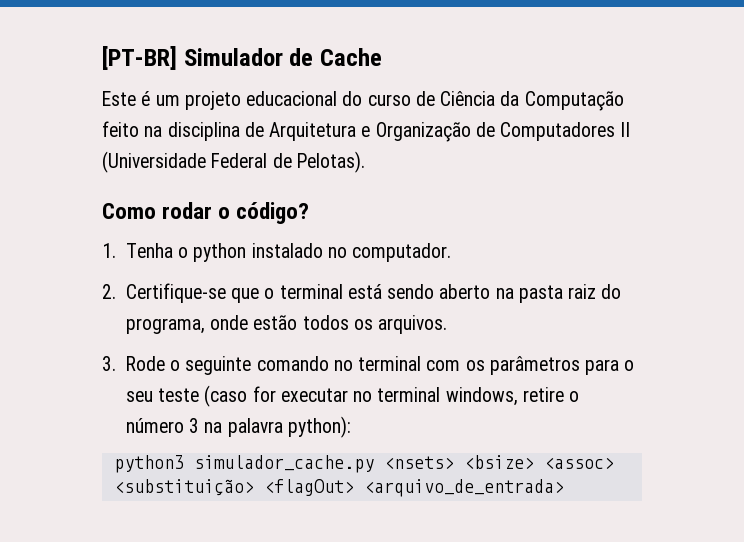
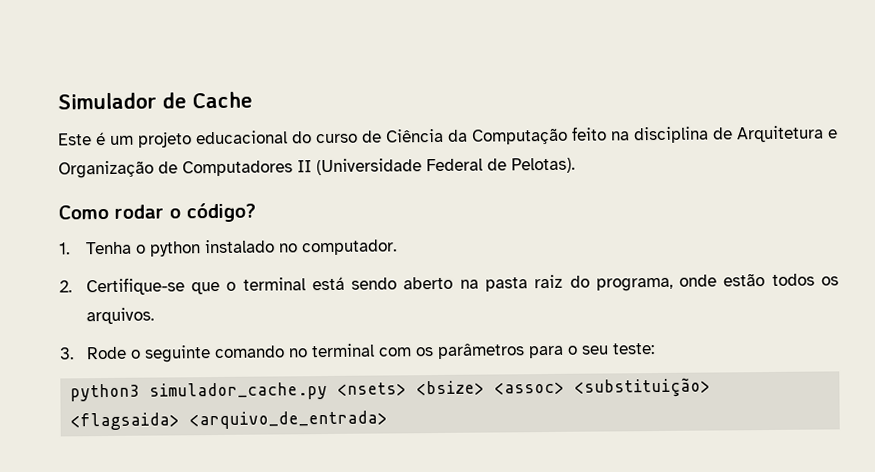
- [PT-BR] Simulador de Cache
+ Simulador de Cache
- 3. Rode o seguinte comando no terminal com os parâmetros para o seu teste (caso for executar no terminal windows, retire o número 3 na palavra python):
+ 3. Rode o seguinte comando no terminal com os parâmetros para o seu teste:
- python3 simulador_cache.py <nsets> <bsize> <assoc> <substituição> <flagOut> <arquivo_de_entrada>
+ python3 simulador_cache.py <nsets> <bsize> <assoc> <substituição> <flagsaida> <arquivo_de_entrada>

